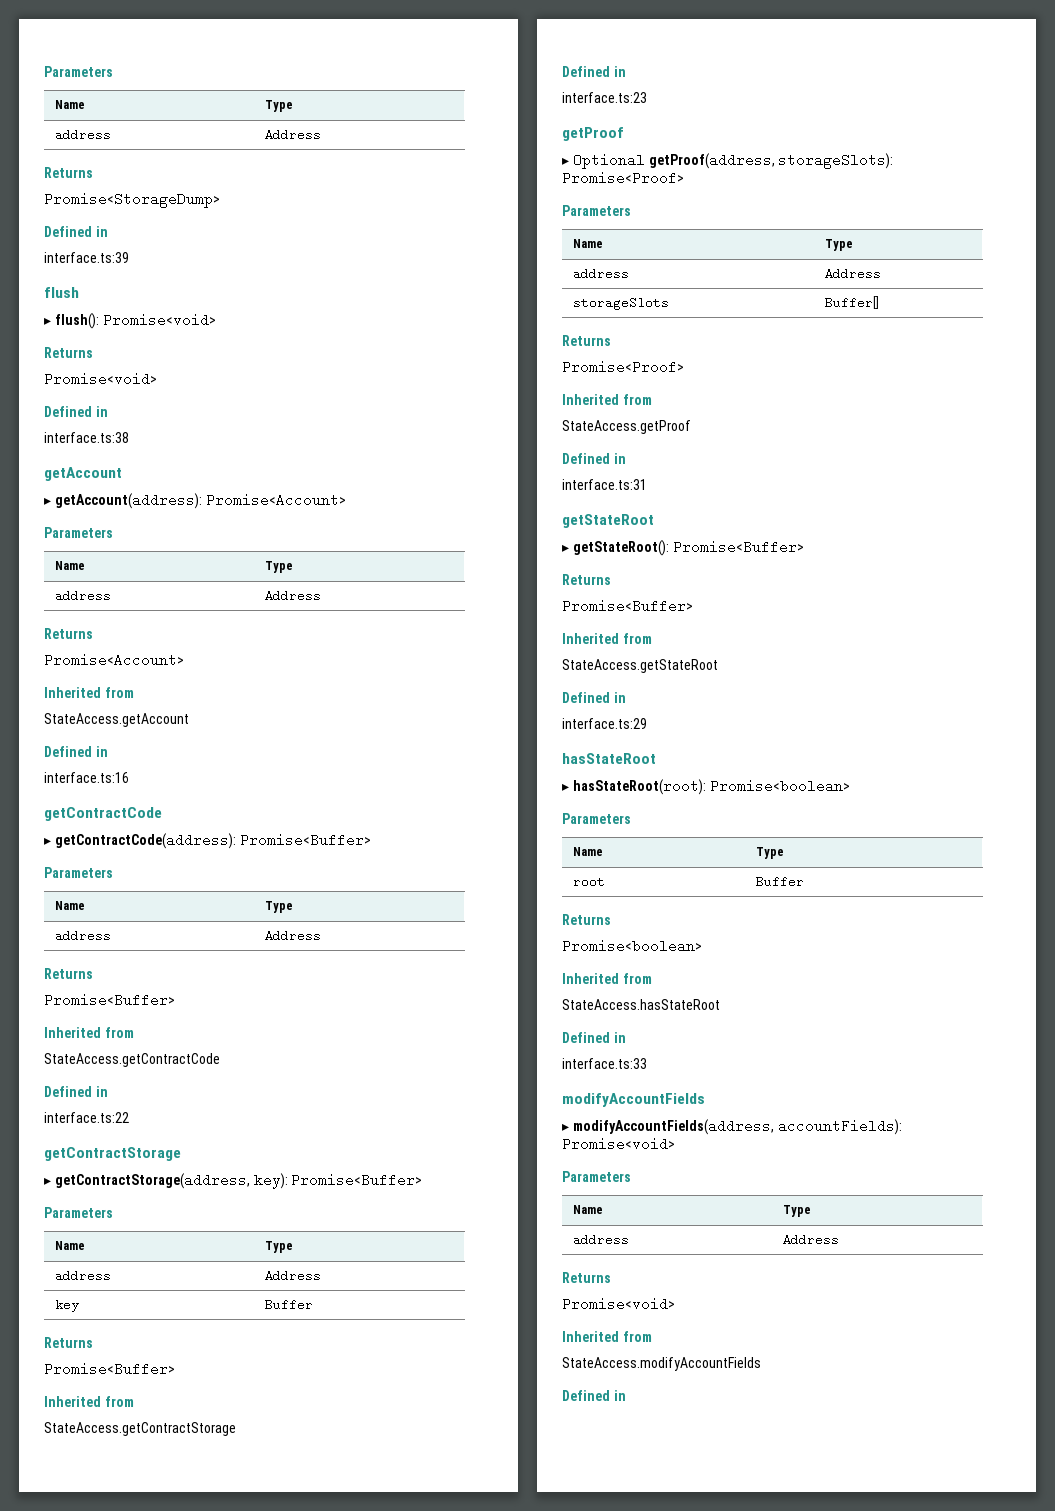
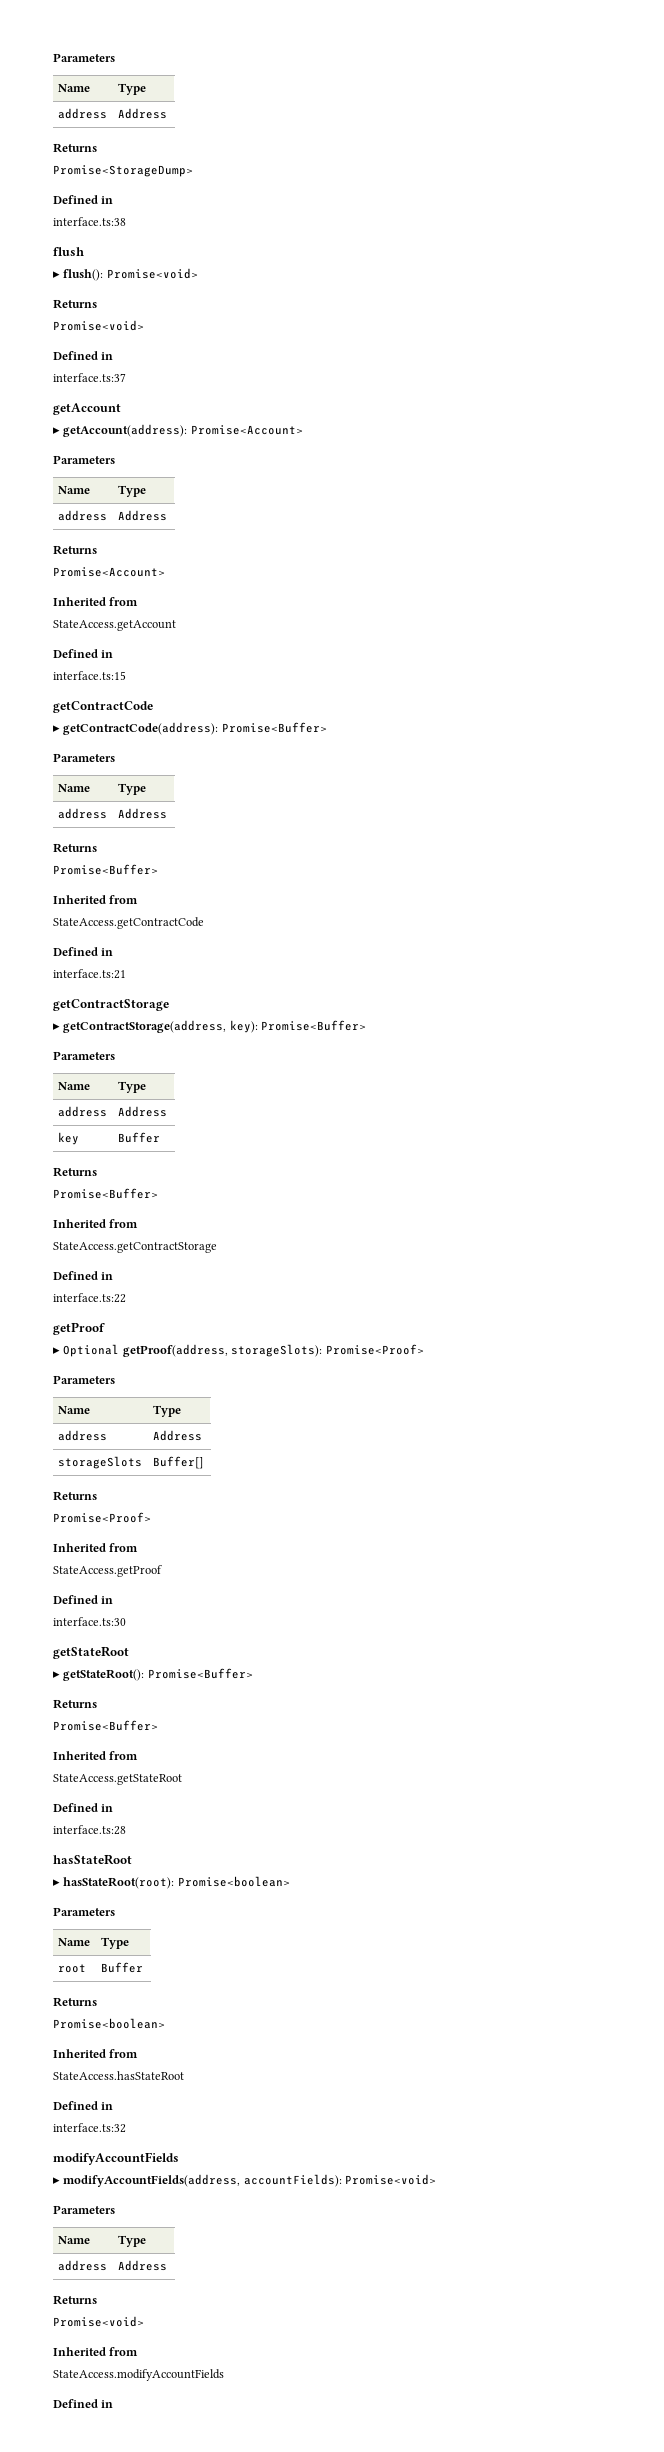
- interface.ts:39
+ interface.ts:38
- interface.ts:38
+ interface.ts:37
- interface.ts:16
+ interface.ts:15
- interface.ts:22
+ interface.ts:21
- interface.ts:23
+ interface.ts:22
- interface.ts:31
+ interface.ts:30
- interface.ts:29
+ interface.ts:28
- interface.ts:33
+ interface.ts:32

